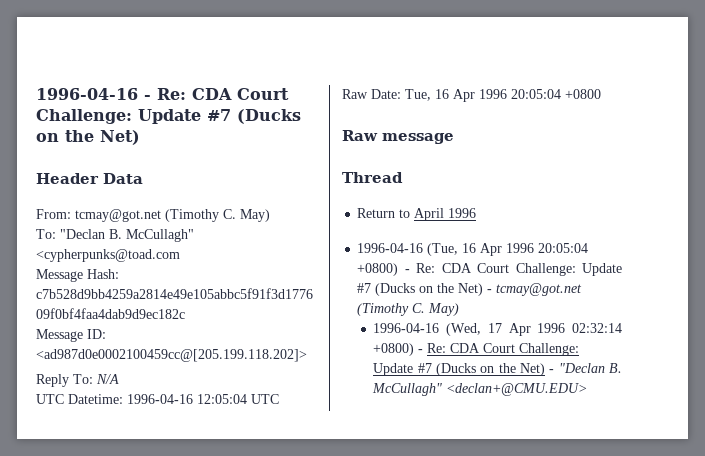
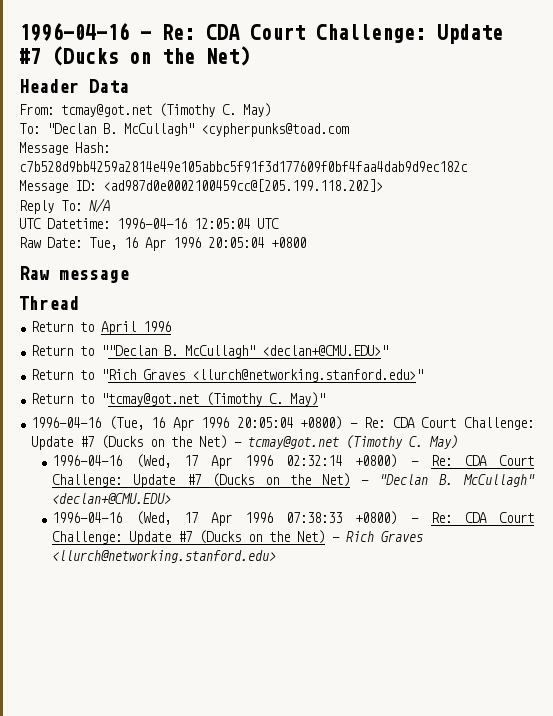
+ Return to ""Declan B. McCullagh" <declan+@CMU.EDU>"
+ Return to "Rich Graves <llurch@networking.stanford.edu>"
+ Return to "tcmay@got.net (Timothy C. May)"
+ 1996-04-16 (Wed, 17 Apr 1996 07:38:33 +0800) - Re: CDA Court Challenge: Update #7 (Ducks on the Net) - Rich Graves <llurch@networking.stanford.edu>

